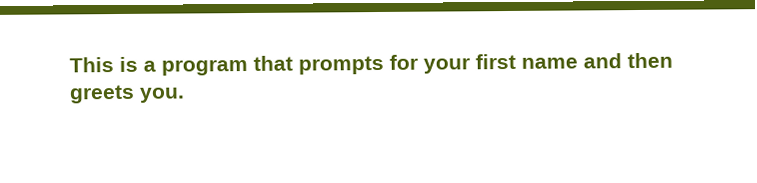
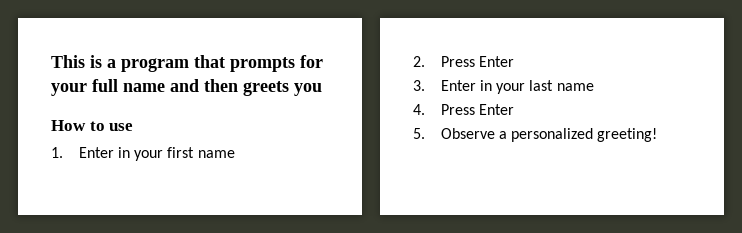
- This is a program that prompts for your first name and then greets you.
+ This is a program that prompts for your full name and then greets you
+ How to use
+ 1. Enter in your first name
+ 2. Press Enter
+ 3. Enter in your last name
+ 4. Press Enter
+ 5. Observe a personalized greeting!

